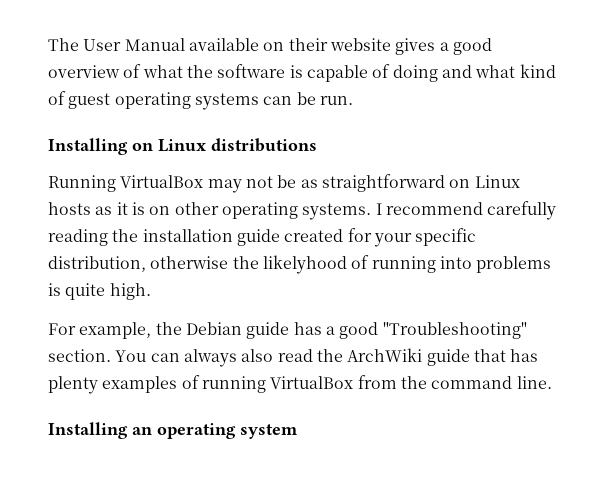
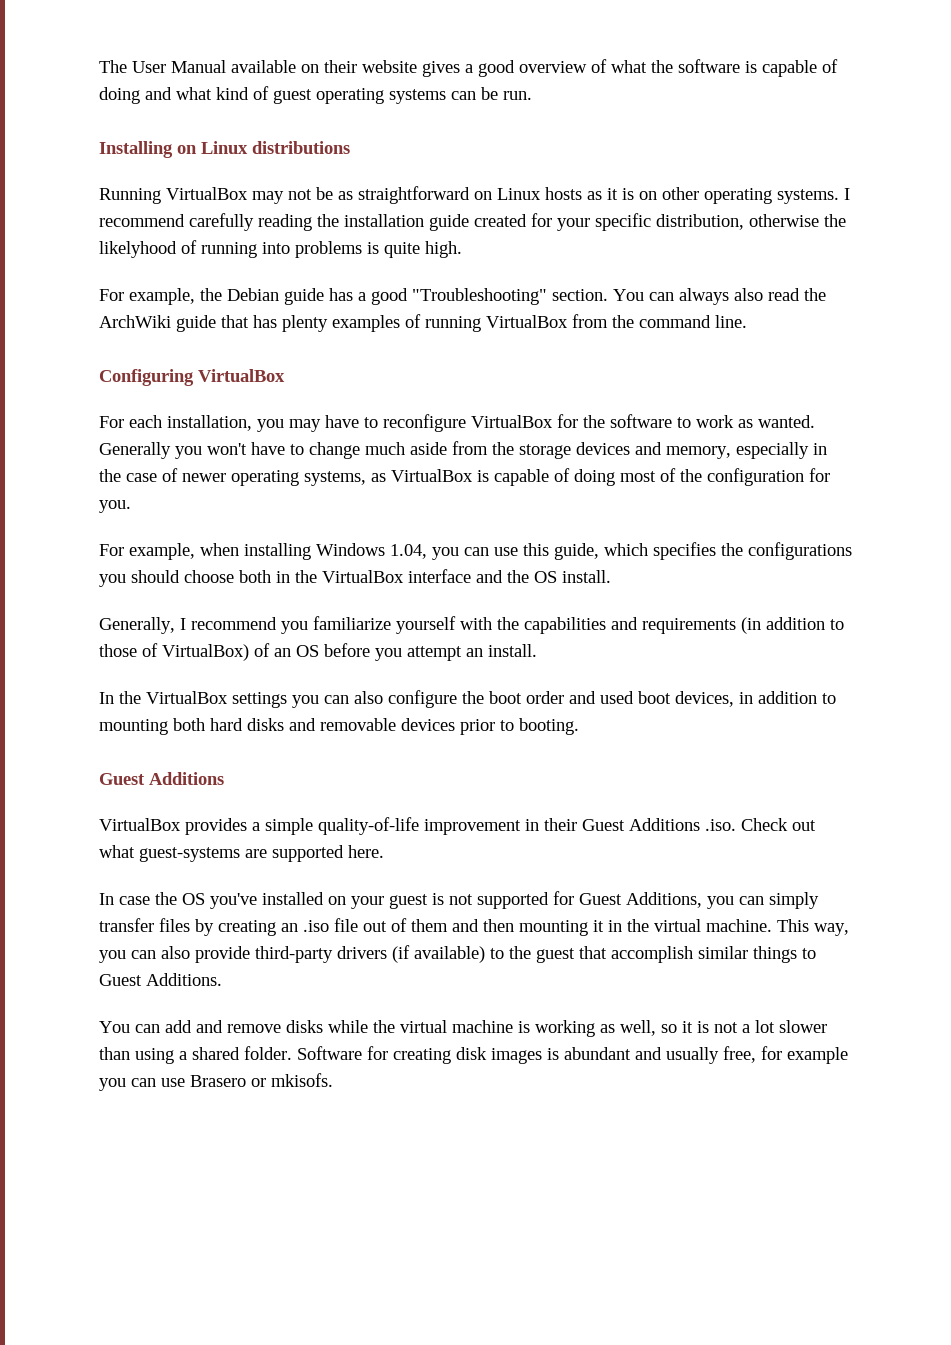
- Installing an operating system
+ Configuring VirtualBox
+ For each installation, you may have to reconfigure VirtualBox for the software to work as wanted. Generally you won't have to change much aside from the storage devices and memory, especially in the case of newer operating systems, as VirtualBox is capable of doing most of the configuration for you.
+ For example, when installing Windows 1.04, you can use this guide, which specifies the configurations you should choose both in the VirtualBox interface and the OS install.
+ Generally, I recommend you familiarize yourself with the capabilities and requirements (in addition to those of VirtualBox) of an OS before you attempt an install.
+ In the VirtualBox settings you can also configure the boot order and used boot devices, in addition to mounting both hard disks and removable devices prior to booting.
+ Guest Additions
+ VirtualBox provides a simple quality-of-life improvement in their Guest Additions .iso. Check out what guest-systems are supported here.
+ In case the OS you've installed on your guest is not supported for Guest Additions, you can simply transfer files by creating an .iso file out of them and then mounting it in the virtual machine. This way, you can also provide third-party drivers (if available) to the guest that accomplish similar things to Guest Additions.
+ You can add and remove disks while the virtual machine is working as well, so it is not a lot slower than using a shared folder. Software for creating disk images is abundant and usually free, for example you can use Brasero or mkisofs.

